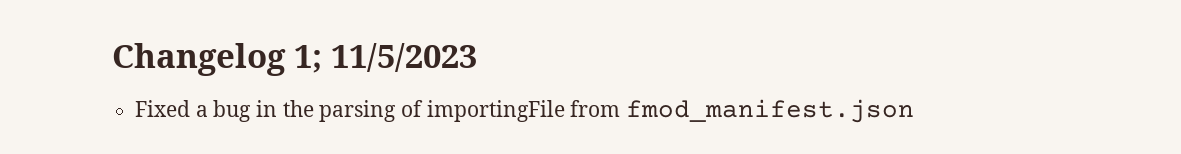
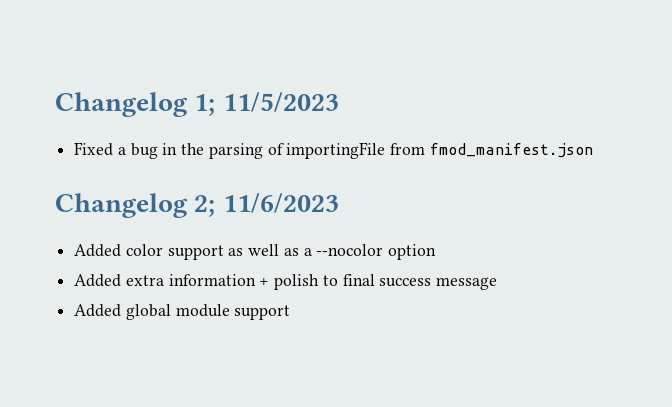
+ Changelog 2; 11/6/2023
+ Added color support as well as a --nocolor option
+ Added extra information + polish to final success message
+ Added global module support

